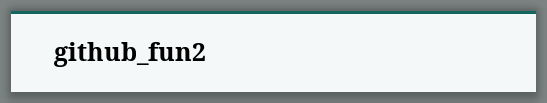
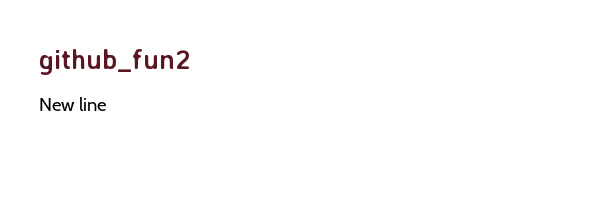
+ New line

